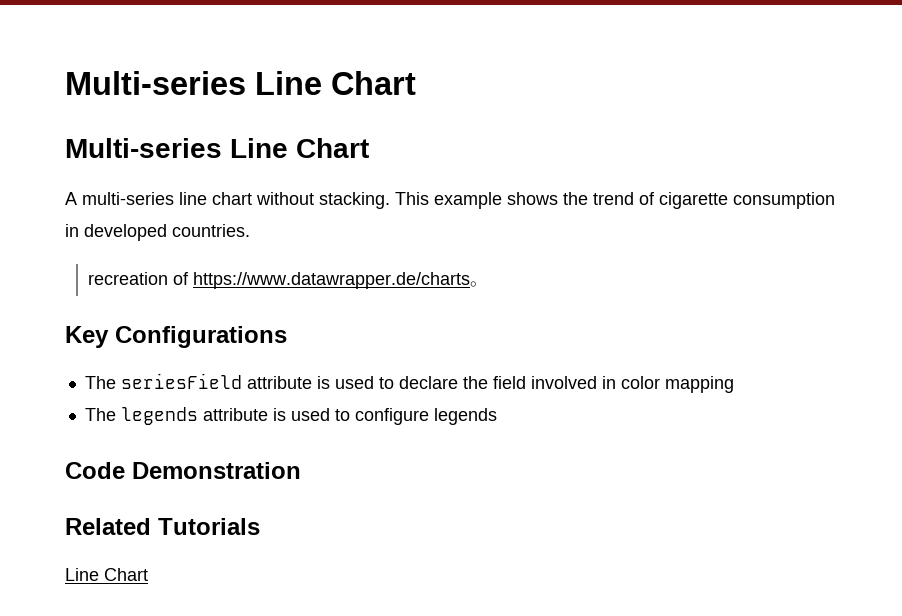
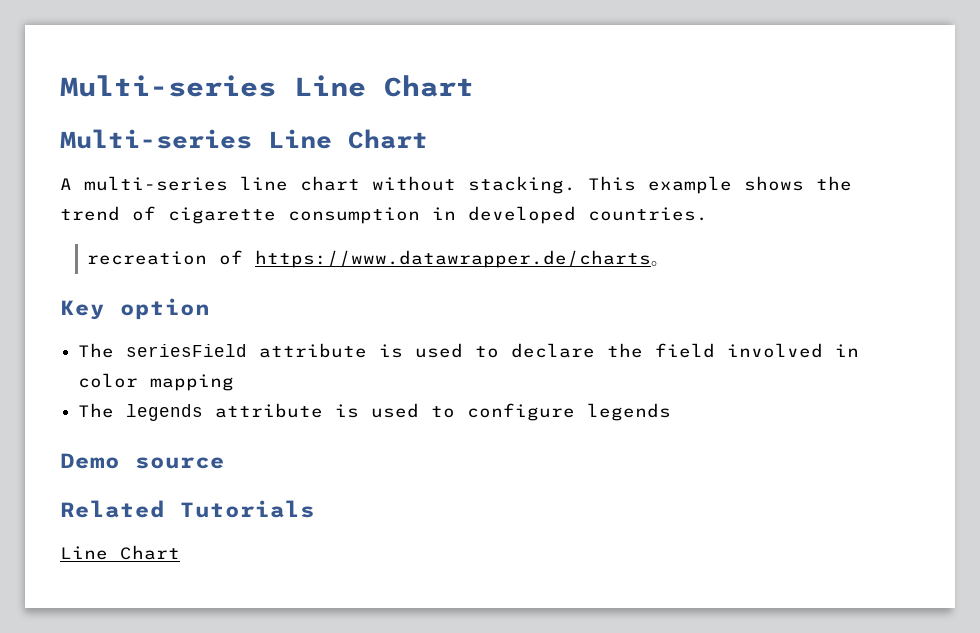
- Key Configurations
+ Key option
- Code Demonstration
+ Demo source

